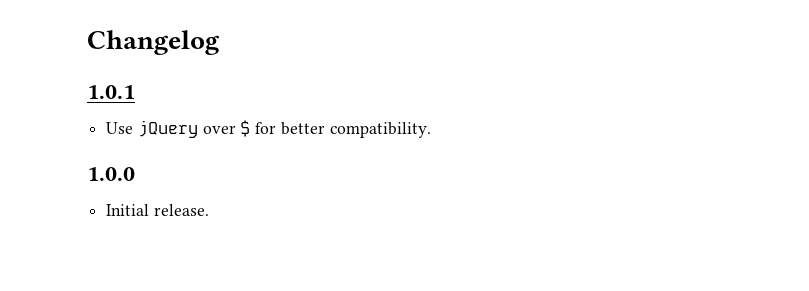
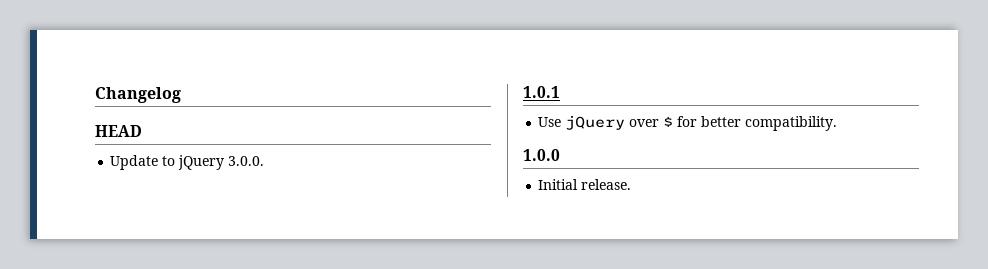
+ HEAD
+ Update to jQuery 3.0.0.

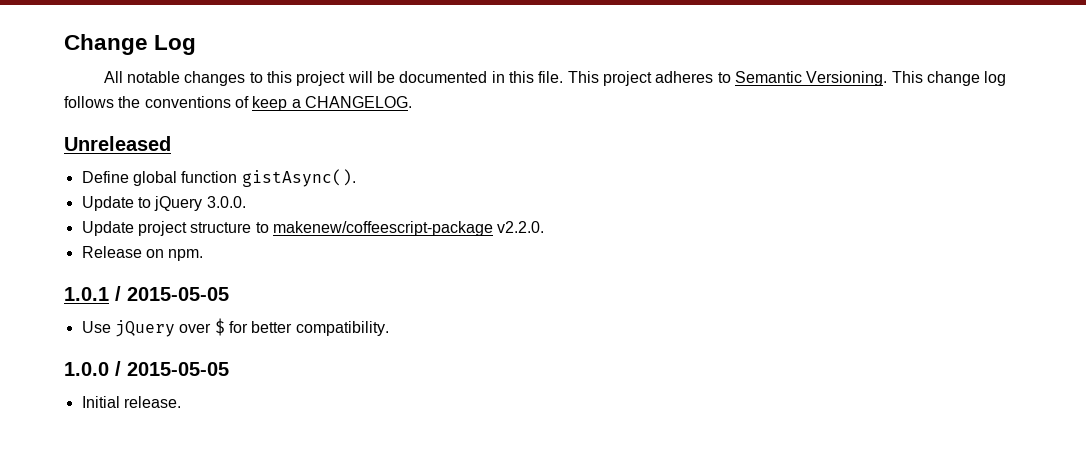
- Changelog
- HEAD
+ Change Log
+ All notable changes to this project will be documented in this file. This project adheres to Semantic Versioning. This change log follows the conventions of keep a CHANGELOG.
+ Unreleased
+ Define global function gistAsync().
  Update to jQuery 3.0.0.
+ Update project structure to makenew/coffeescript-package v2.2.0.
+ Release on npm.
- 1.0.1
+ 1.0.1 / 2015-05-05
- 1.0.0
+ 1.0.0 / 2015-05-05

